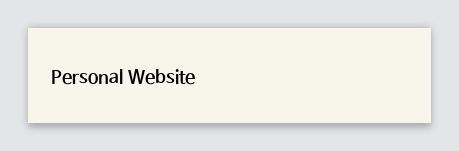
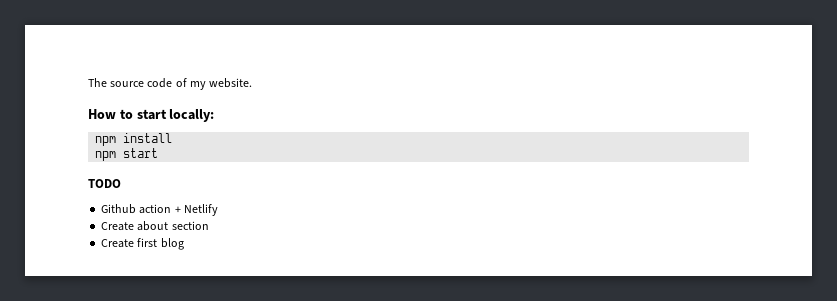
- Personal Website
+ The source code of my website.
+ How to start locally:
+ npm install
+ npm start
+ TODO
+ Github action + Netlify
+ Create about section
+ Create first blog

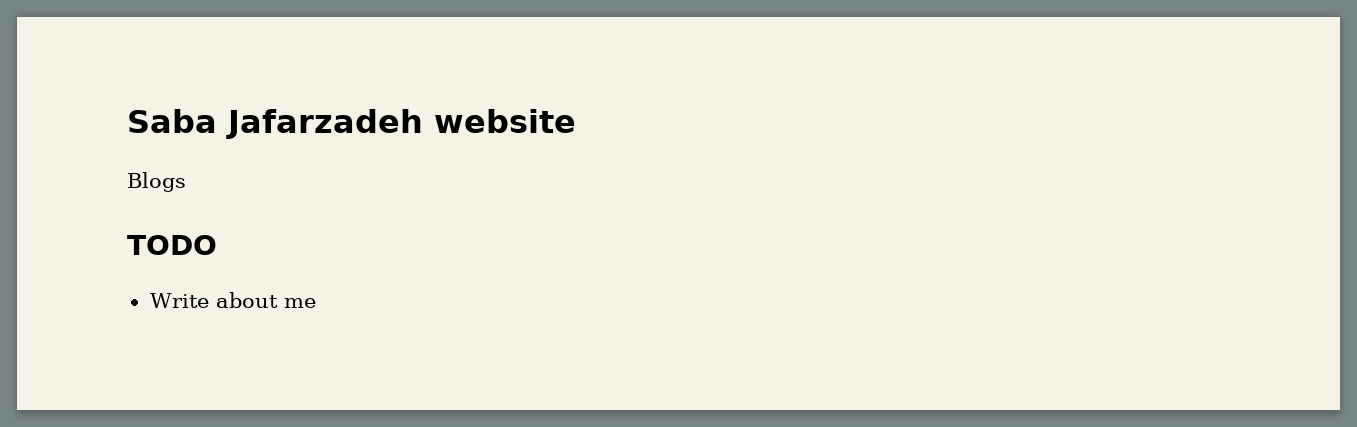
- The source code of my website.
- How to start locally:
- npm install
- npm start
+ Saba Jafarzadeh website
+ Blogs
  TODO
- Github action + Netlify
- Create about section
- Create first blog
+ Write about me

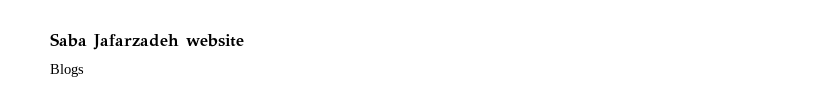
- TODO
- Write about me

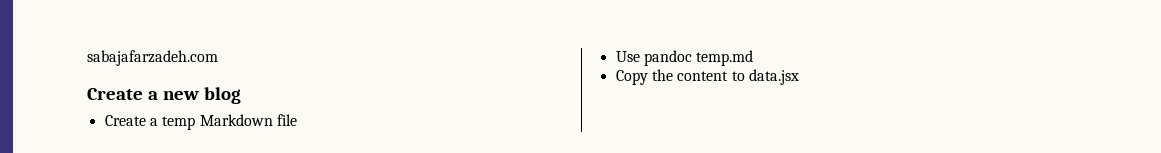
- Saba Jafarzadeh website
- Blogs
+ sabajafarzadeh.com
+ Create a new blog
+ Create a temp Markdown file
+ Use pandoc temp.md
+ Copy the content to data.jsx

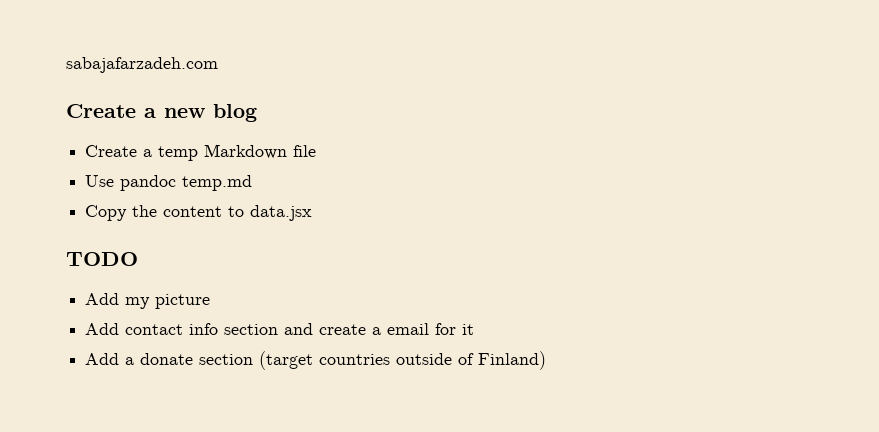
+ TODO
+ Add my picture
+ Add contact info section and create a email for it
+ Add a donate section (target countries outside of Finland)

